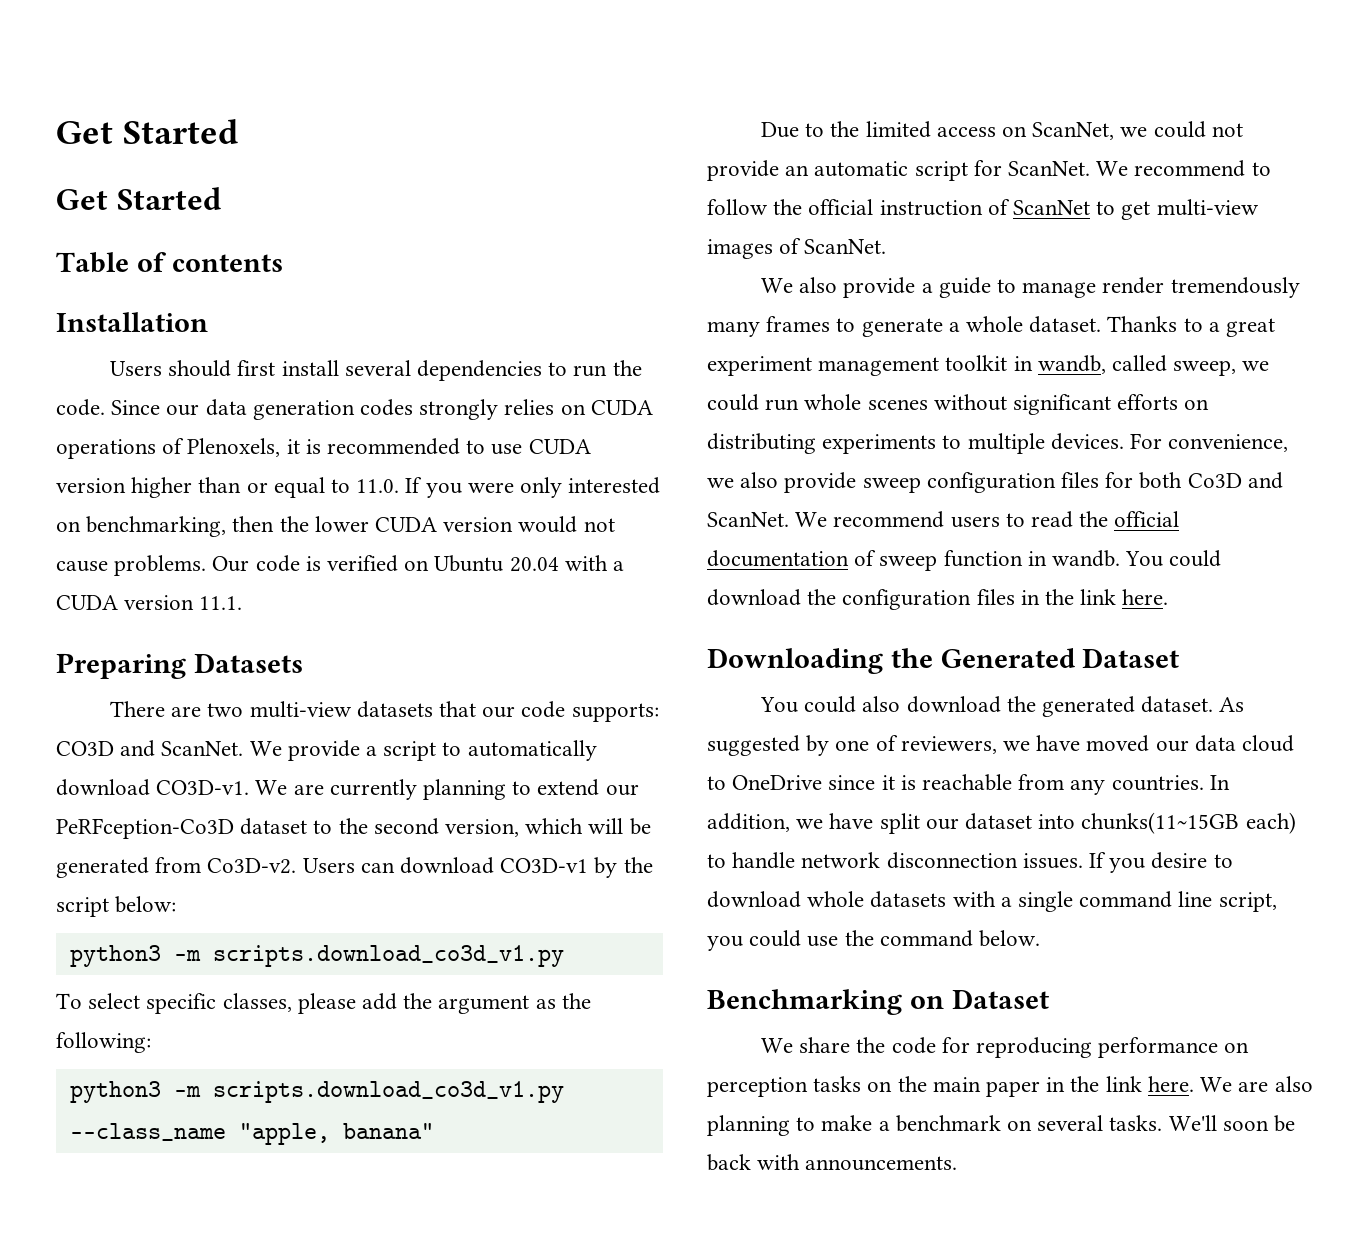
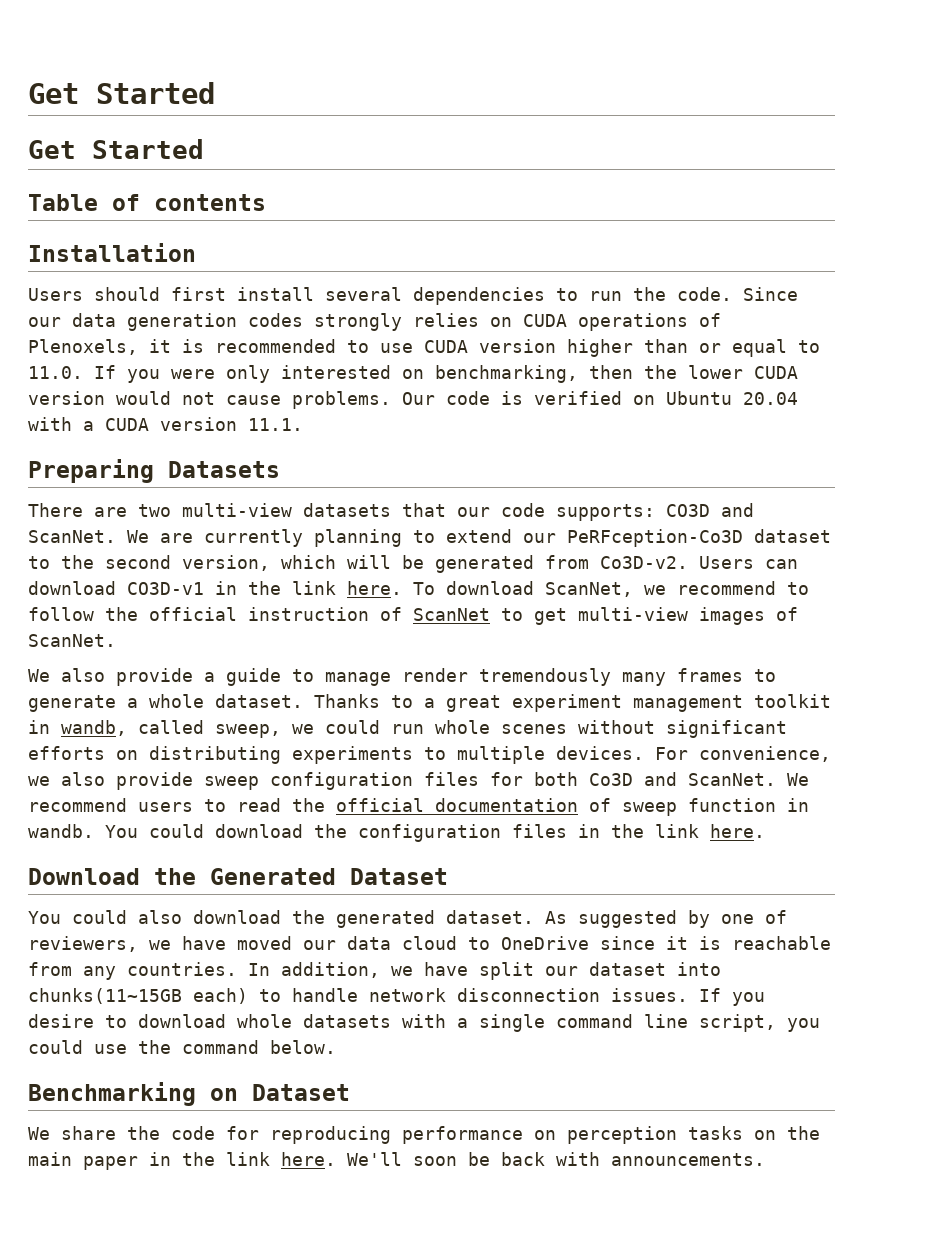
- We provide a script to automatically download CO3D-v1. We are currently planning to extend our PeRFception-Co3D dataset to the second version, which will be generated from Co3D-v2.
+ We are currently planning to extend our PeRFception-Co3D dataset to the second version, which will be generated from Co3D-v2.
- Users can download CO3D-v1 by the script below:
- python3 -m scripts.download_co3d_v1.py
- To select specific classes, please add the argument as the following:
- python3 -m scripts.download_co3d_v1.py --class_name "apple, banana"
- Due to the limited access on ScanNet, we could not provide an automatic script for ScanNet. We recommend to follow the official instruction of ScanNet to get multi-view images of ScanNet.
+ Users can download CO3D-v1 in the link here. To download ScanNet, we recommend to follow the official instruction of ScanNet to get multi-view images of ScanNet.
- Downloading the Generated Dataset
+ Download the Generated Dataset
- We are also planning to make a benchmark on several tasks.

